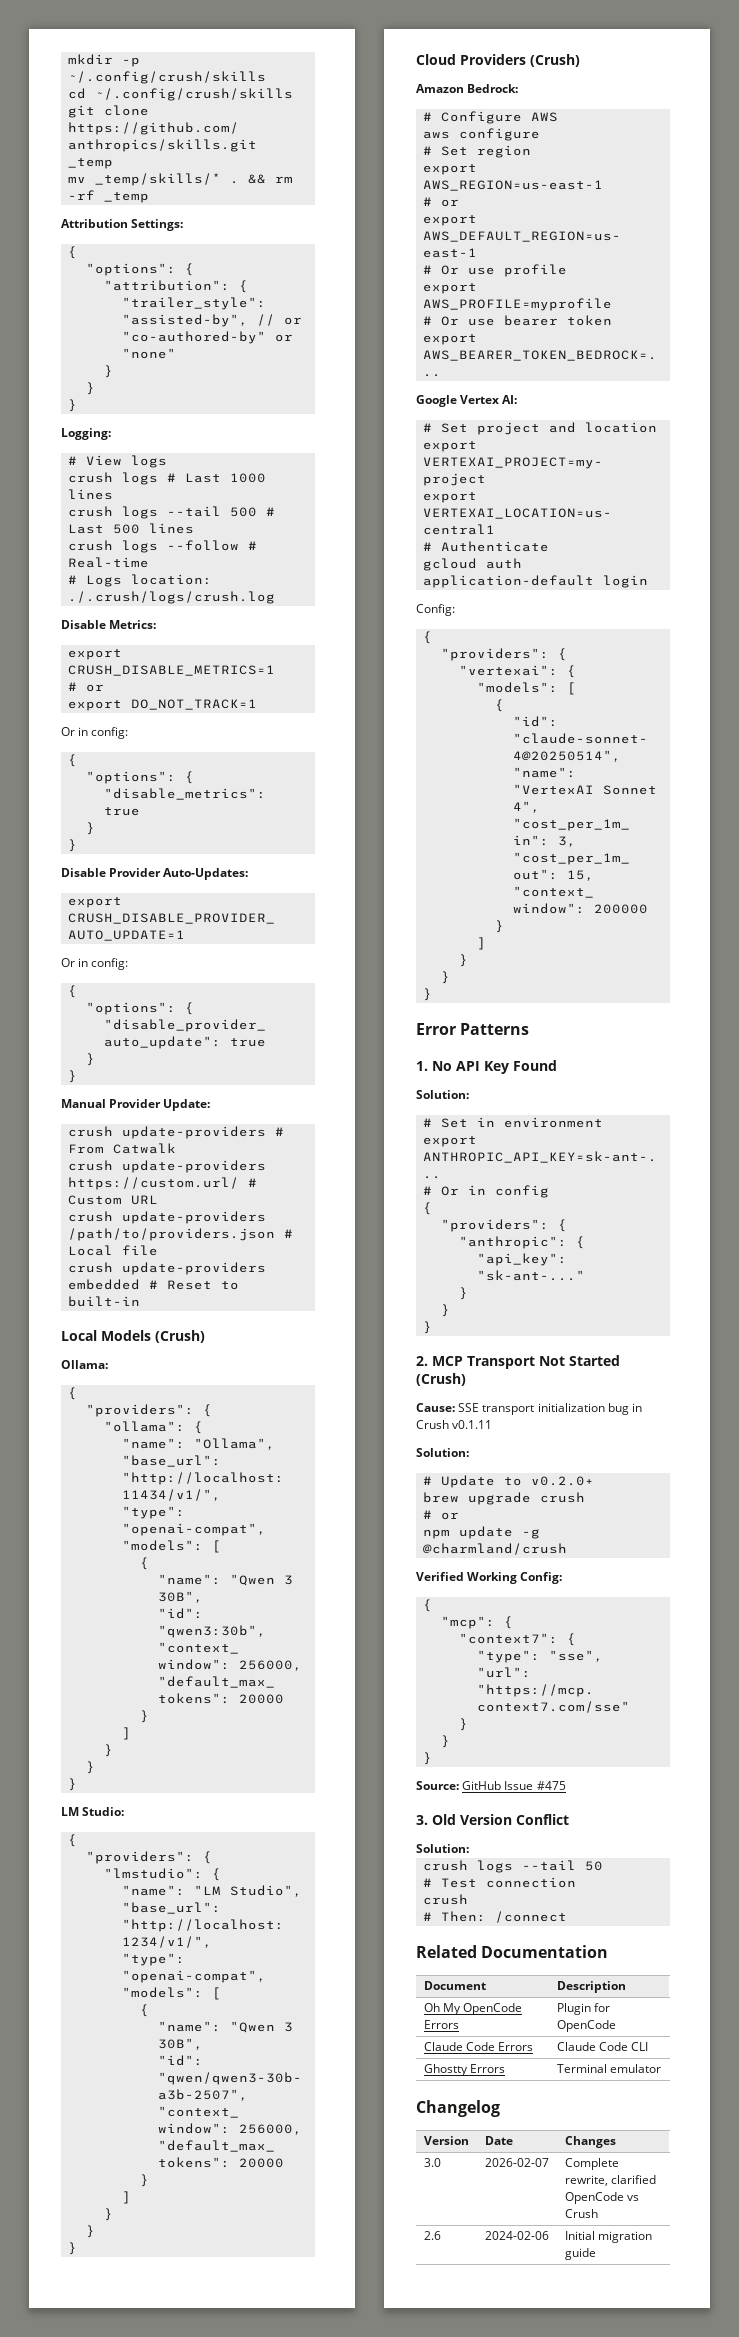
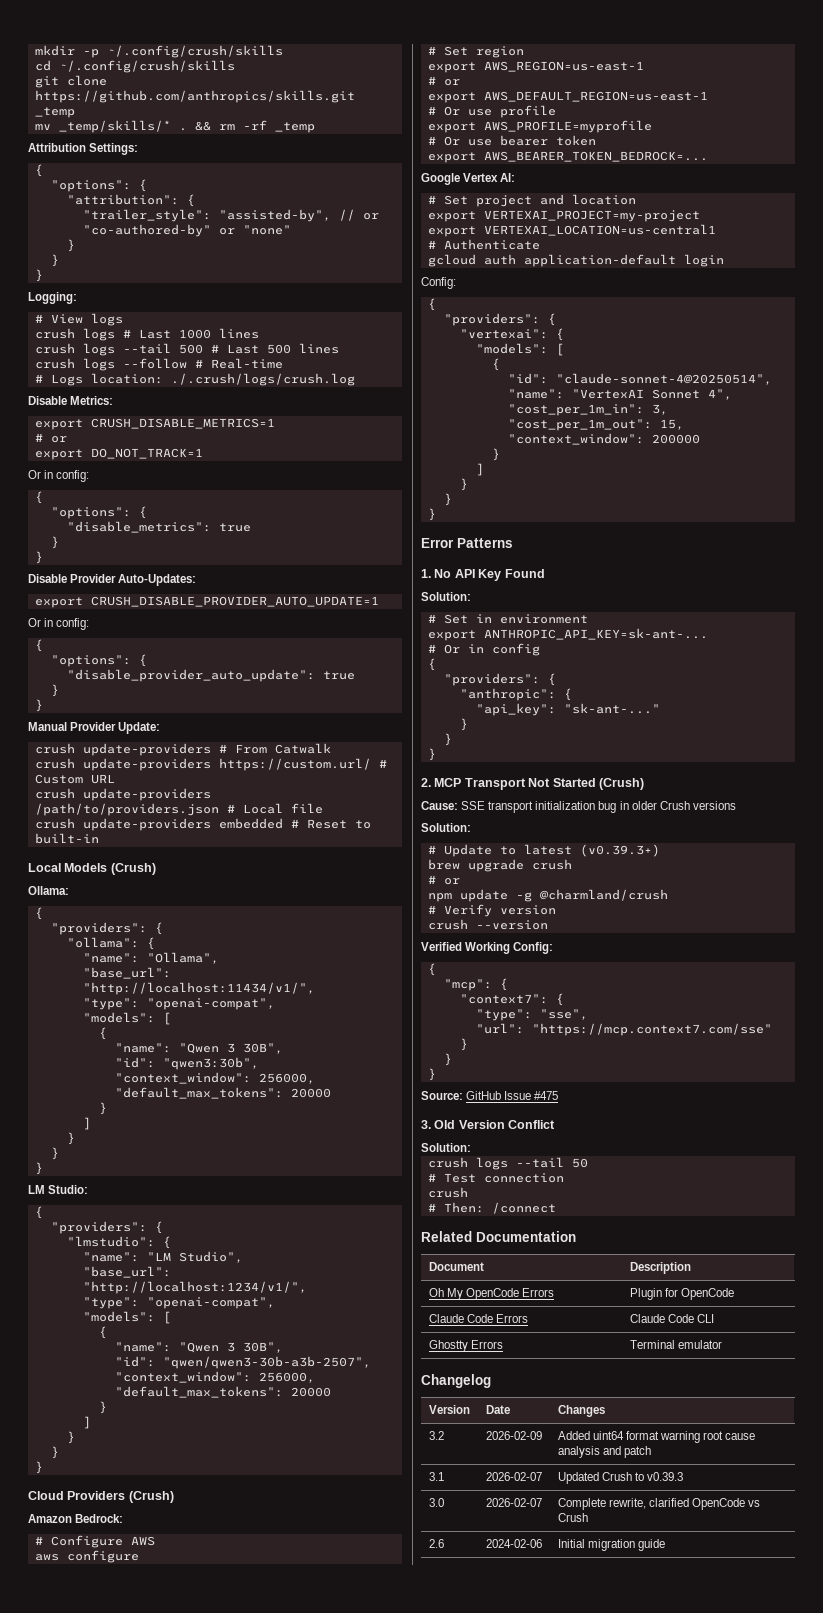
- Cause: SSE transport initialization bug in Crush v0.1.11
+ Cause: SSE transport initialization bug in older Crush versions
- # Update to v0.2.0+
+ # Update to latest (v0.39.3+)
+ # Verify version
+ crush --version
+ 3.2 | 2026-02-09 | Added uint64 format warning root cause analysis and patch
+ 3.1 | 2026-02-07 | Updated Crush to v0.39.3

